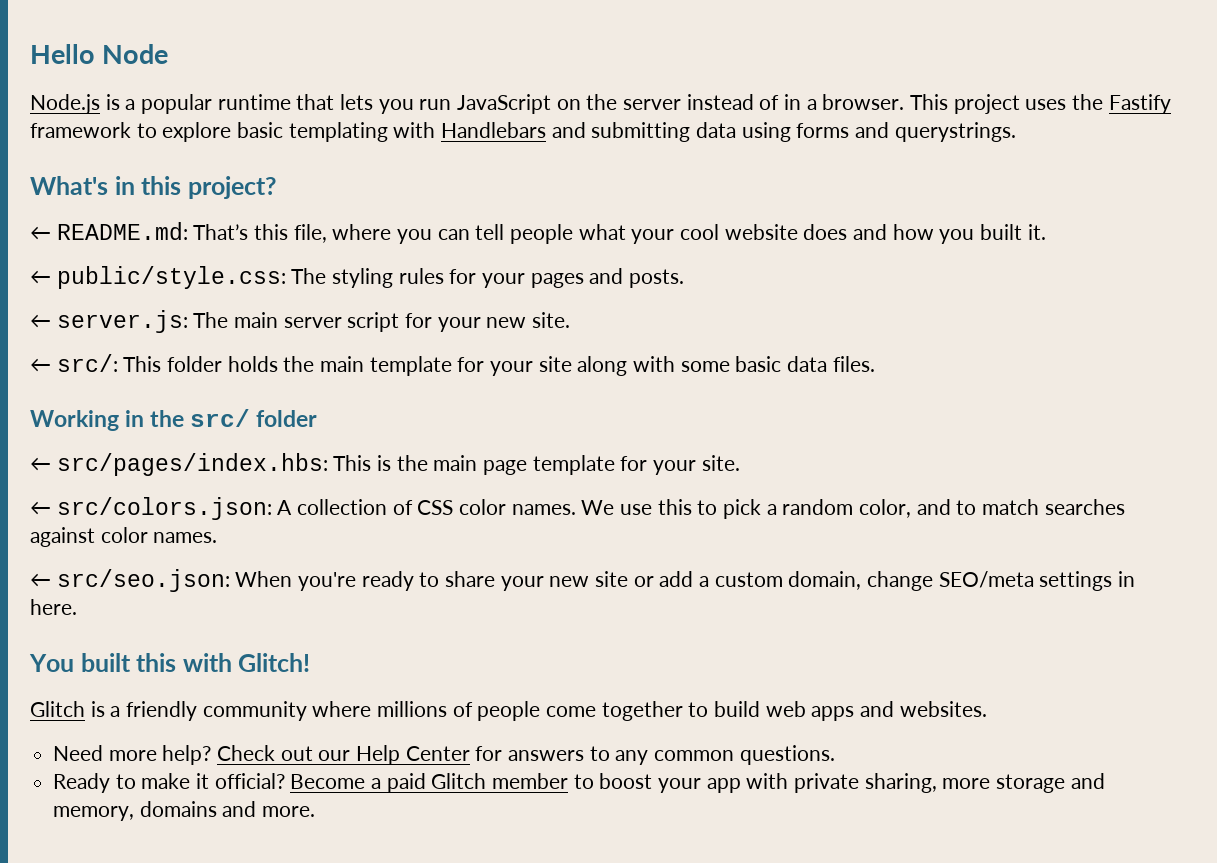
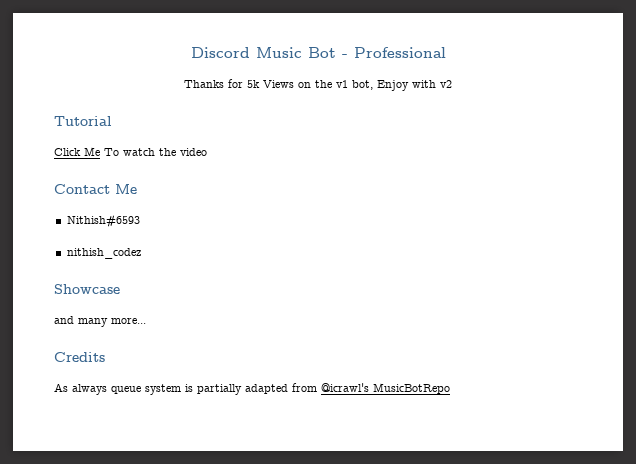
- Hello Node
- Node.js is a popular runtime that lets you run JavaScript on the server instead of in a browser. This project uses the Fastify framework to explore basic templating with Handlebars and submitting data using forms and querystrings.
- What's in this project?
- ← README.md: That’s this file, where you can tell people what your cool website does and how you built it.
- ← public/style.css: The styling rules for your pages and posts.
- ← server.js: The main server script for your new site.
- ← src/: This folder holds the main template for your site along with some basic data files.
- Working in the src/ folder
- ← src/pages/index.hbs: This is the main page template for your site.
- ← src/colors.json: A collection of CSS color names. We use this to pick a random color, and to match searches against color names.
- ← src/seo.json: When you're ready to share your new site or add a custom domain, change SEO/meta settings in here.
- You built this with Glitch!
- Glitch is a friendly community where millions of people come together to build web apps and websites.
- Need more help? Check out our Help Center for answers to any common questions.
- Ready to make it official? Become a paid Glitch member to boost your app with private sharing, more storage and memory, domains and more.
+ Discord Music Bot - Professional
+ Thanks for 5k Views on the v1 bot, Enjoy with v2
+ Tutorial
+ Click Me To watch the video
+ Contact Me
+ Nithish#6593
+ nithish_codez
+ Showcase
+ and many more...
+ Credits
+ As always queue system is partially adapted from @icrawl's MusicBotRepo

